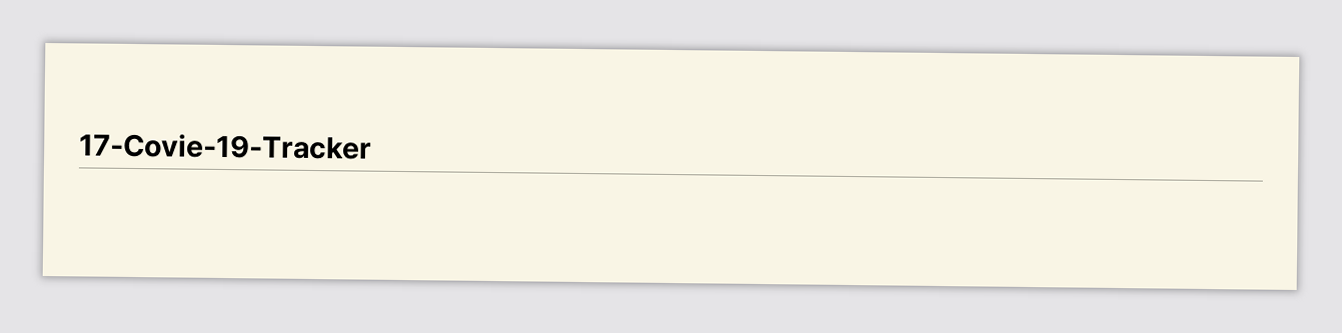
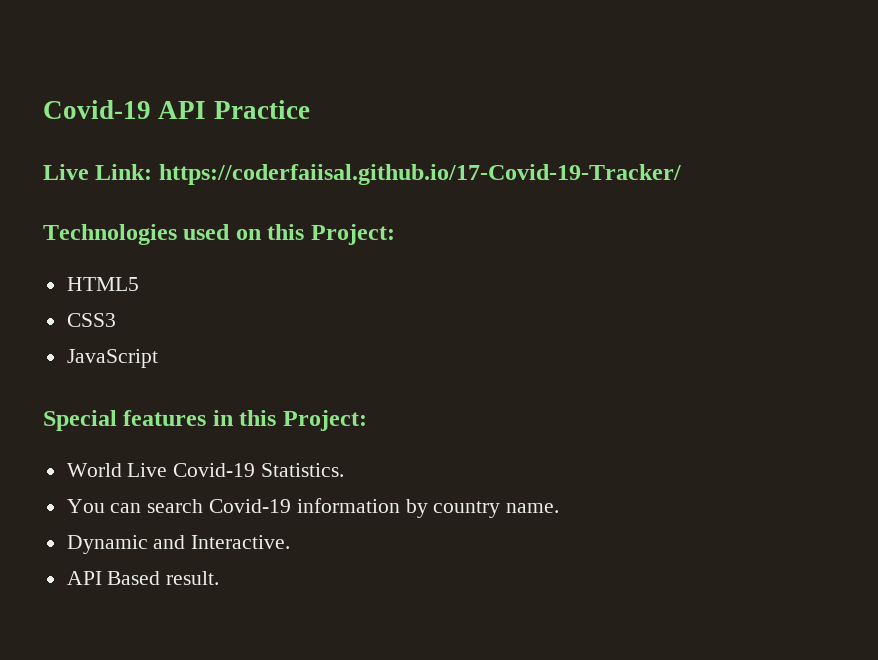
- 17-Covie-19-Tracker
+ Covid-19 API Practice
+ Live Link: https://coderfaiisal.github.io/17-Covid-19-Tracker/
+ Technologies used on this Project:
+ HTML5
+ CSS3
+ JavaScript
+ Special features in this Project:
+ World Live Covid-19 Statistics.
+ You can search Covid-19 information by country name.
+ Dynamic and Interactive.
+ API Based result.

